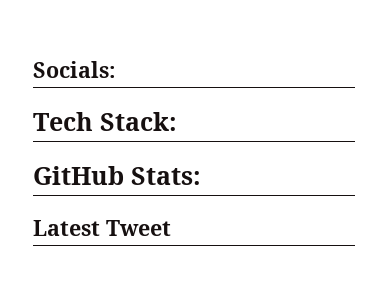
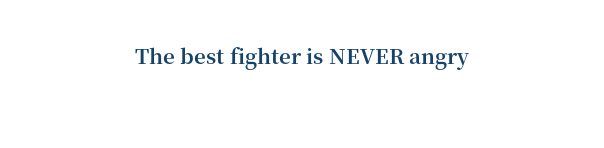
- Socials:
- Tech Stack:
- GitHub Stats:
- Latest Tweet
+ The best fighter is NEVER angry

